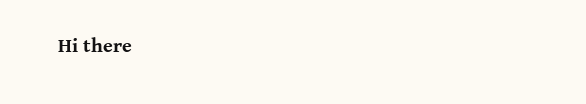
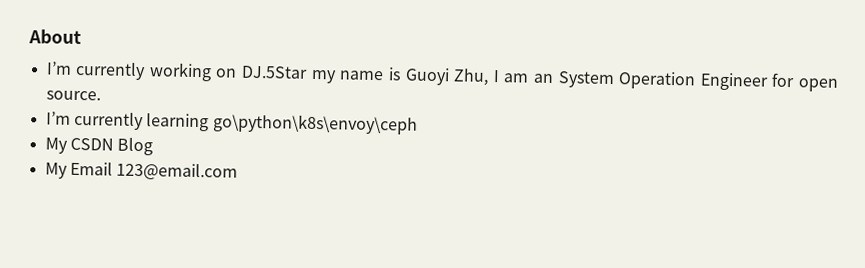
- Hi there
+ About
+ I’m currently working on DJ.5Star my name is Guoyi Zhu, I am an System Operation Engineer for open source.
+ I’m currently learning go\python\k8s\envoy\ceph
+ My CSDN Blog
+ My Email 123@email.com

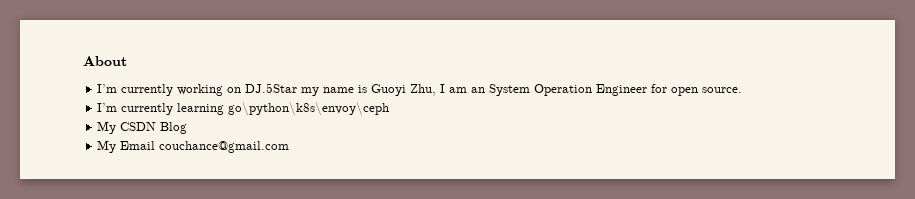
- My Email 123@email.com
+ My Email couchance@gmail.com

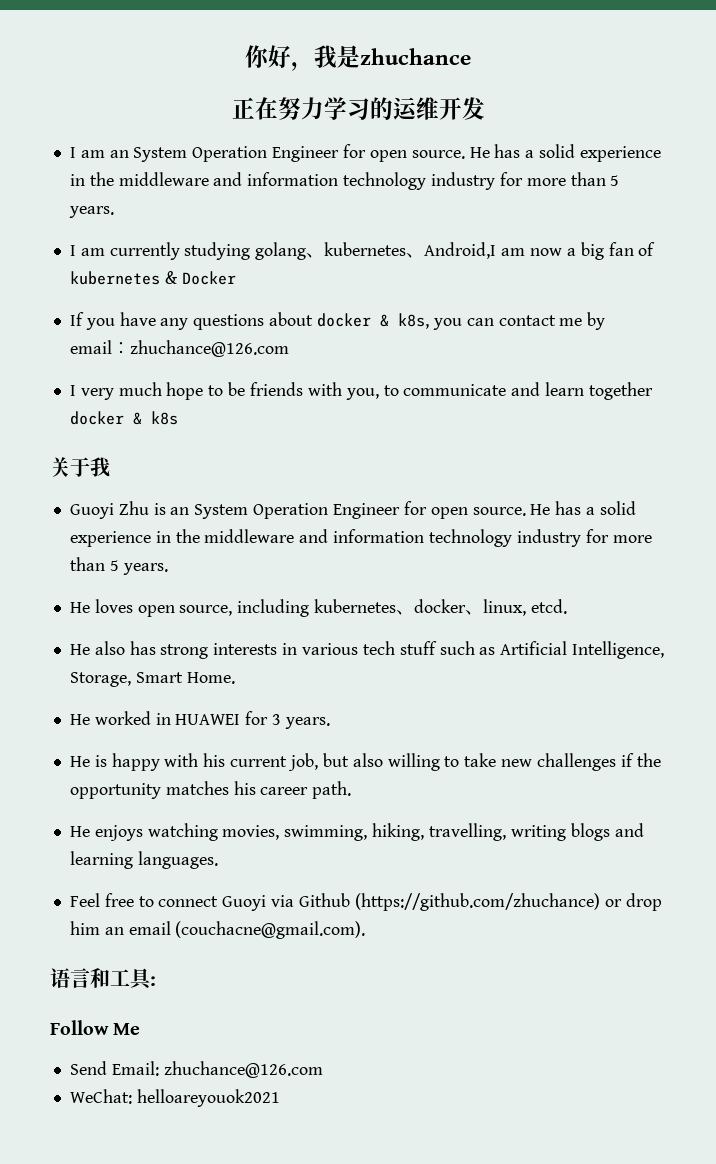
- About
- I’m currently working on DJ.5Star my name is Guoyi Zhu, I am an System Operation Engineer for open source.
- I’m currently learning go\python\k8s\envoy\ceph
- My CSDN Blog
- My Email couchance@gmail.com
+ 你好，我是zhuchance
+ 正在努力学习的运维开发
+ I am an System Operation Engineer for open source. He has a solid experience in the middleware and information technology industry for more than 5 years.
+ I am currently studying golang、kubernetes、Android,I am now a big fan of kubernetes & Docker
+ If you have any questions about docker & k8s, you can contact me by email：zhuchance@126.com
+ I very much hope to be friends with you, to communicate and learn together docker & k8s
+ 关于我
+ Guoyi Zhu is an System Operation Engineer for open source. He has a solid experience in the middleware and information technology industry for more than 5 years.
+ He loves open source, including kubernetes、docker、linux, etcd.
+ He also has strong interests in various tech stuff such as Artificial Intelligence, Storage, Smart Home.
+ He worked in HUAWEI for 3 years.
+ He is happy with his current job, but also willing to take new challenges if the opportunity matches his career path.
+ He enjoys watching movies, swimming, hiking, travelling, writing blogs and learning languages.
+ Feel free to connect Guoyi via Github (https://github.com/zhuchance) or drop him an email (couchacne@gmail.com).
+ 语言和工具:
+ Follow Me
+ Send Email: zhuchance@126.com
+ WeChat: helloareyouok2021

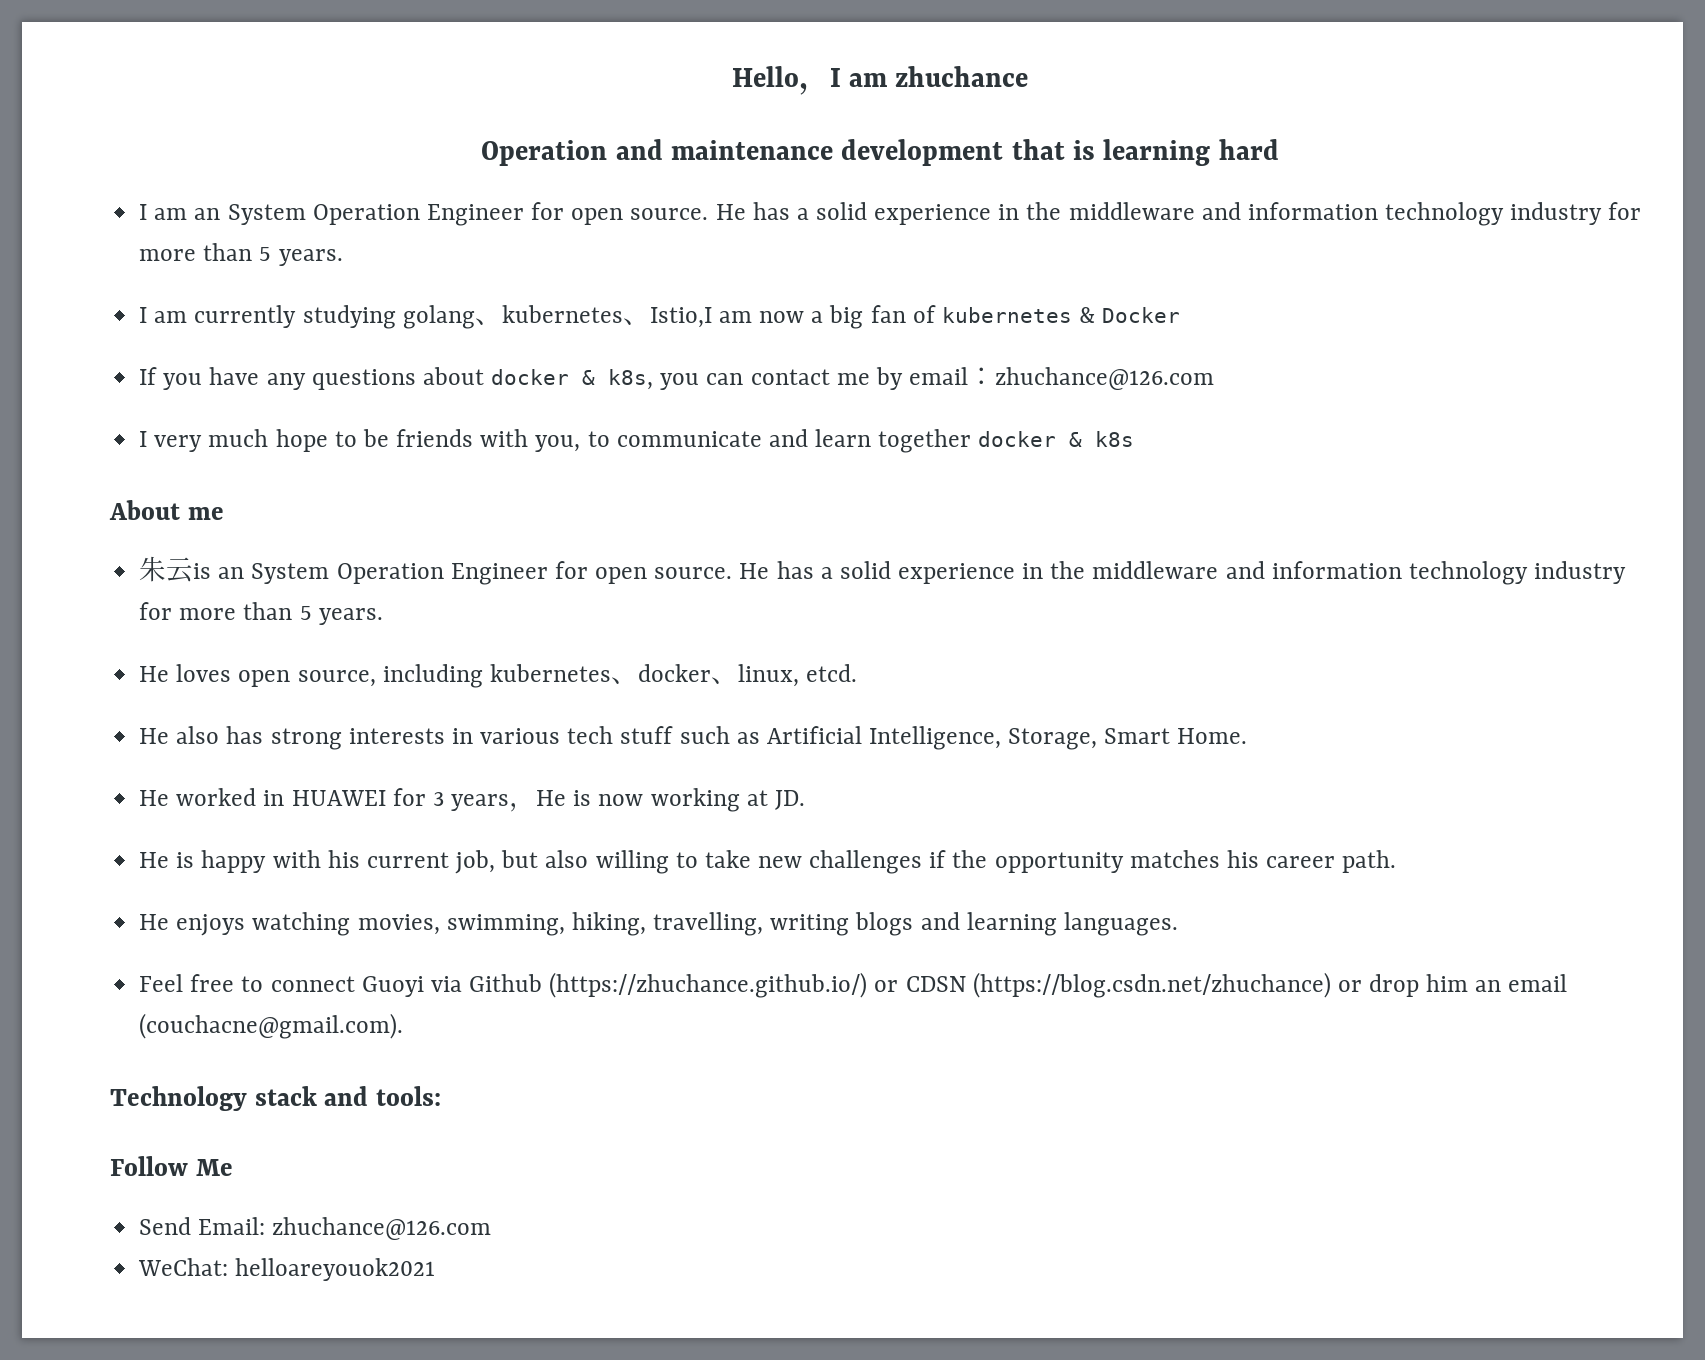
- 你好，我是zhuchance
- 正在努力学习的运维开发
+ Hello，I am zhuchance
+ Operation and maintenance development that is learning hard
- I am currently studying golang、kubernetes、Android,I am now a big fan of kubernetes & Docker
+ I am currently studying golang、kubernetes、Istio,I am now a big fan of kubernetes & Docker
- 关于我
- Guoyi Zhu is an System Operation Engineer for open source.
+ About me
+ 朱云is an System Operation Engineer for open source.
- He worked in HUAWEI for 3 years.
+ He worked in HUAWEI for 3 years，He is now working at JD.
- Feel free to connect Guoyi via Github (https://github.com/zhuchance) or drop him an email (couchacne@gmail.com).
+ Feel free to connect Guoyi via Github (https://zhuchance.github.io/) or CDSN (https://blog.csdn.net/zhuchance) or drop him an email (couchacne@gmail.com).
- 语言和工具:
+ Technology stack and tools:

